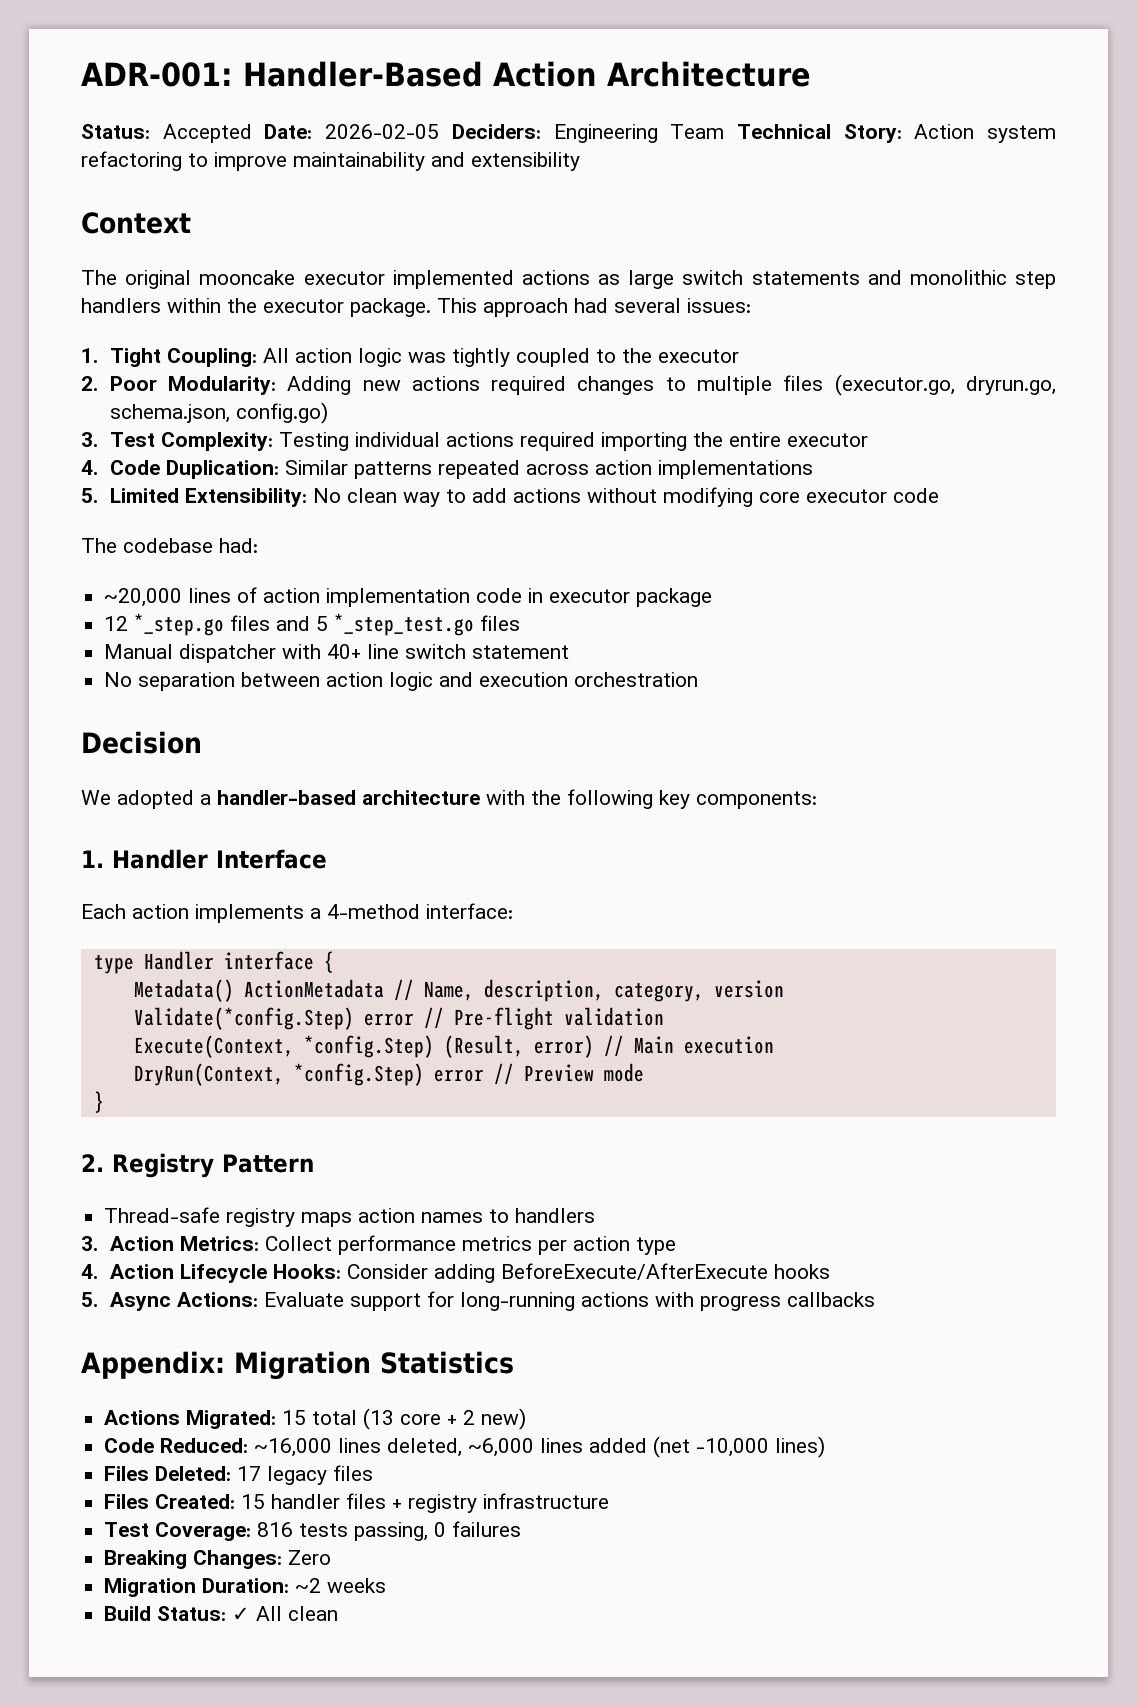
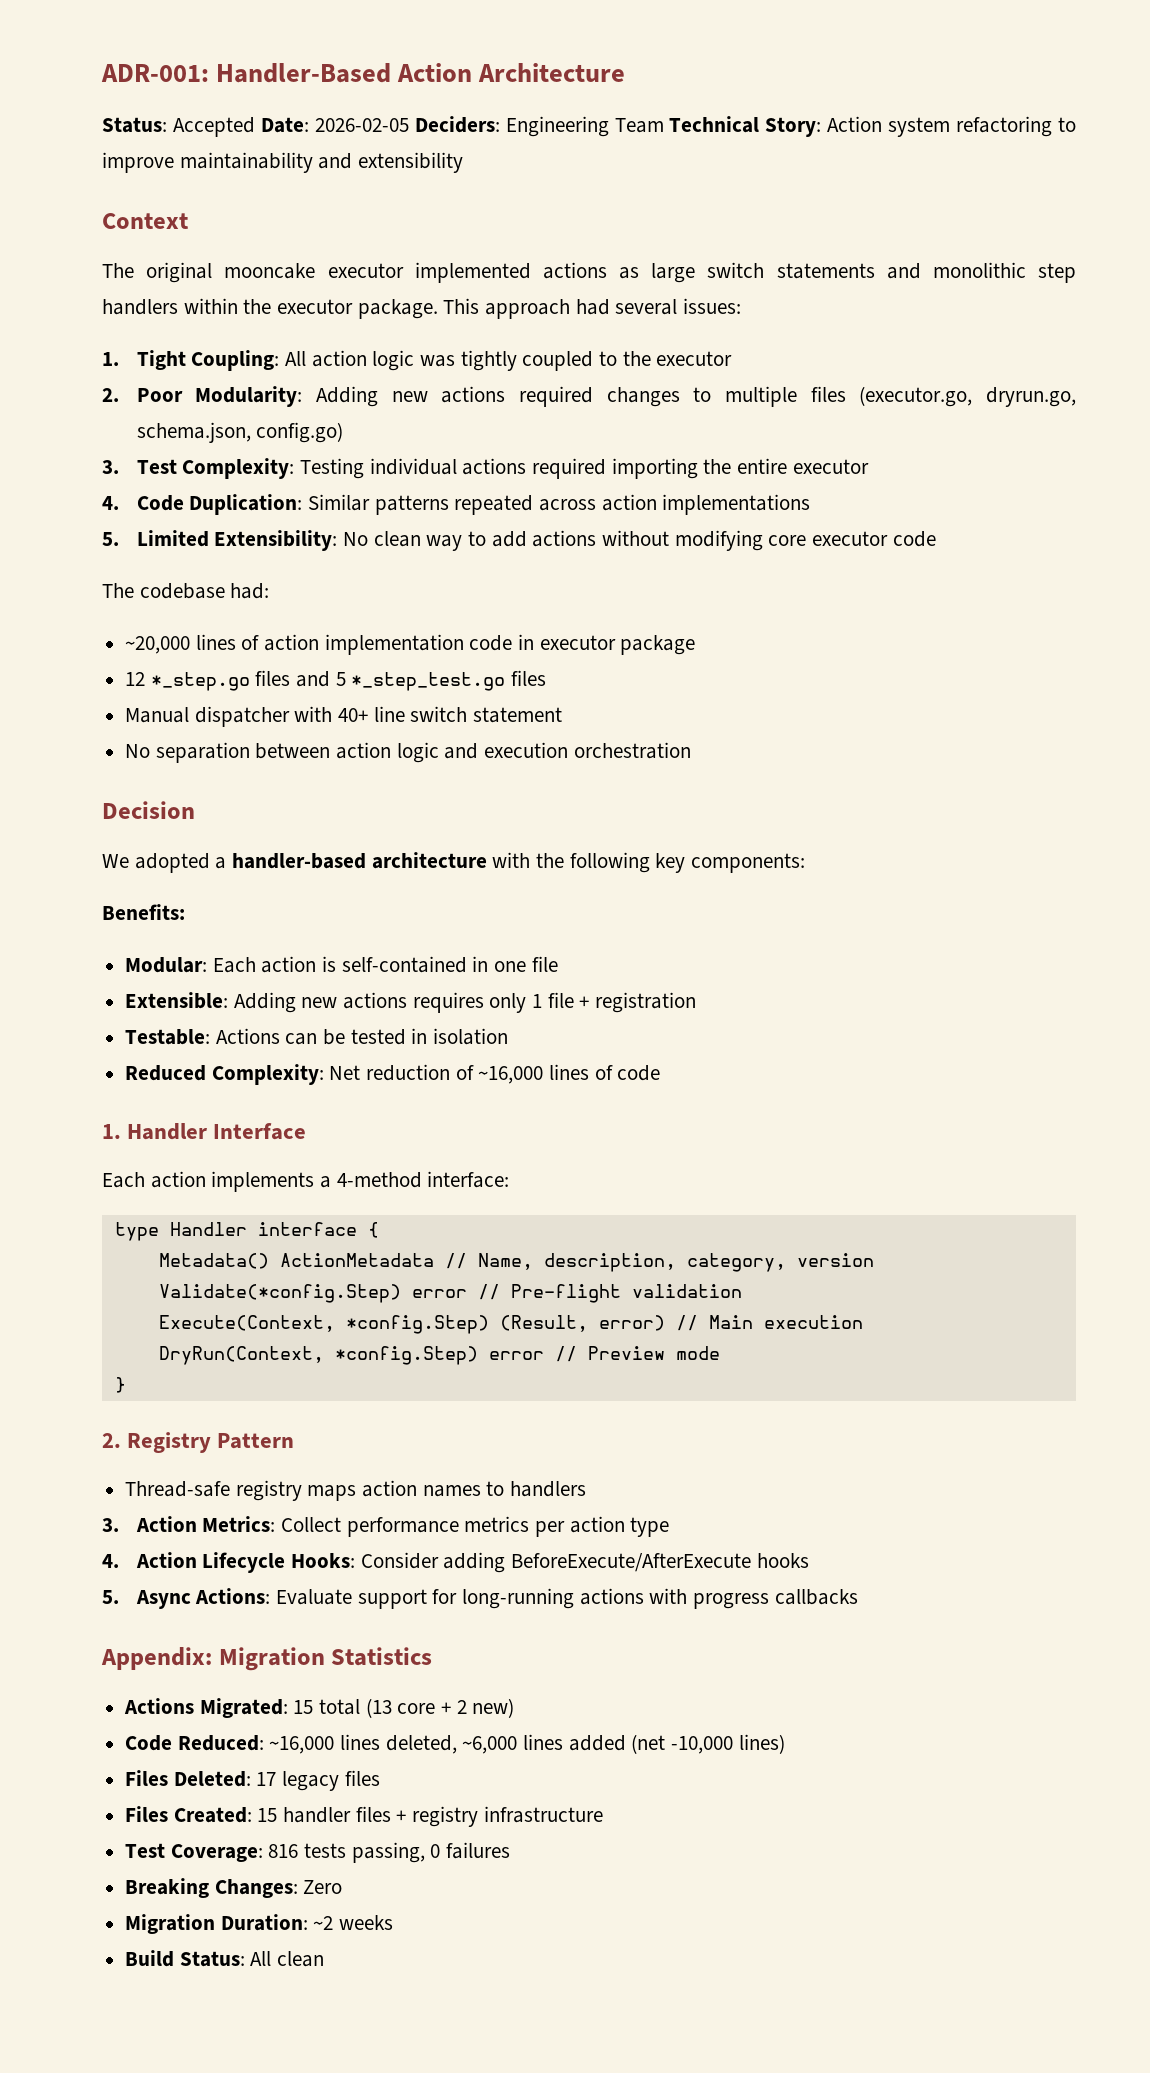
+ Benefits:
+ Modular: Each action is self-contained in one file
+ Extensible: Adding new actions requires only 1 file + registration
+ Testable: Actions can be tested in isolation
+ Reduced Complexity: Net reduction of ~16,000 lines of code
- Build Status: ✓ All clean
+ Build Status: All clean

